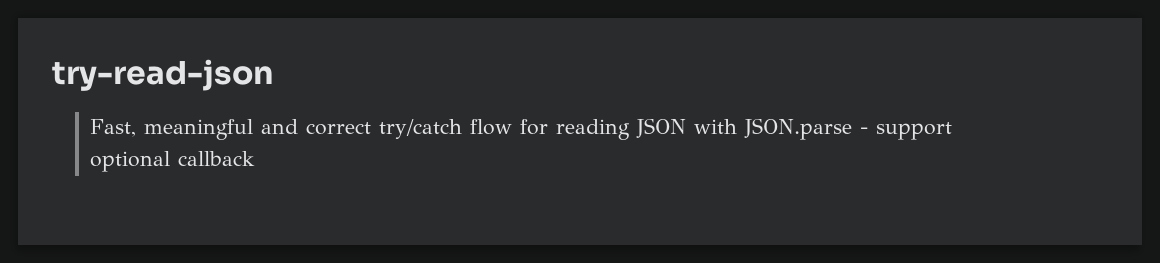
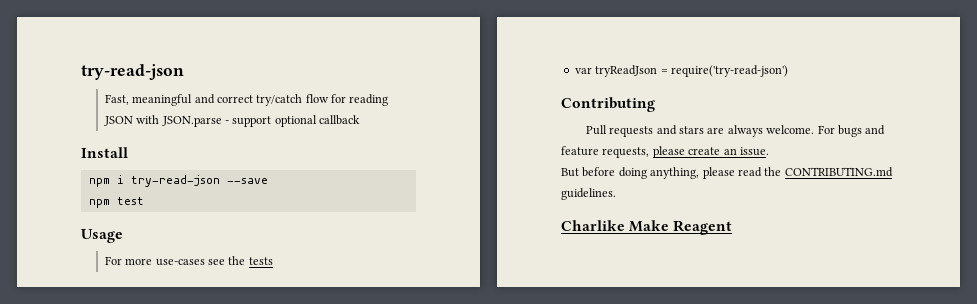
+ Install
+ npm i try-read-json --save
+ npm test
+ Usage
+ For more use-cases see the tests
+ var tryReadJson = require('try-read-json')
+ Contributing
+ Pull requests and stars are always welcome. For bugs and feature requests, please create an issue.
+ But before doing anything, please read the CONTRIBUTING.md guidelines.
+ Charlike Make Reagent

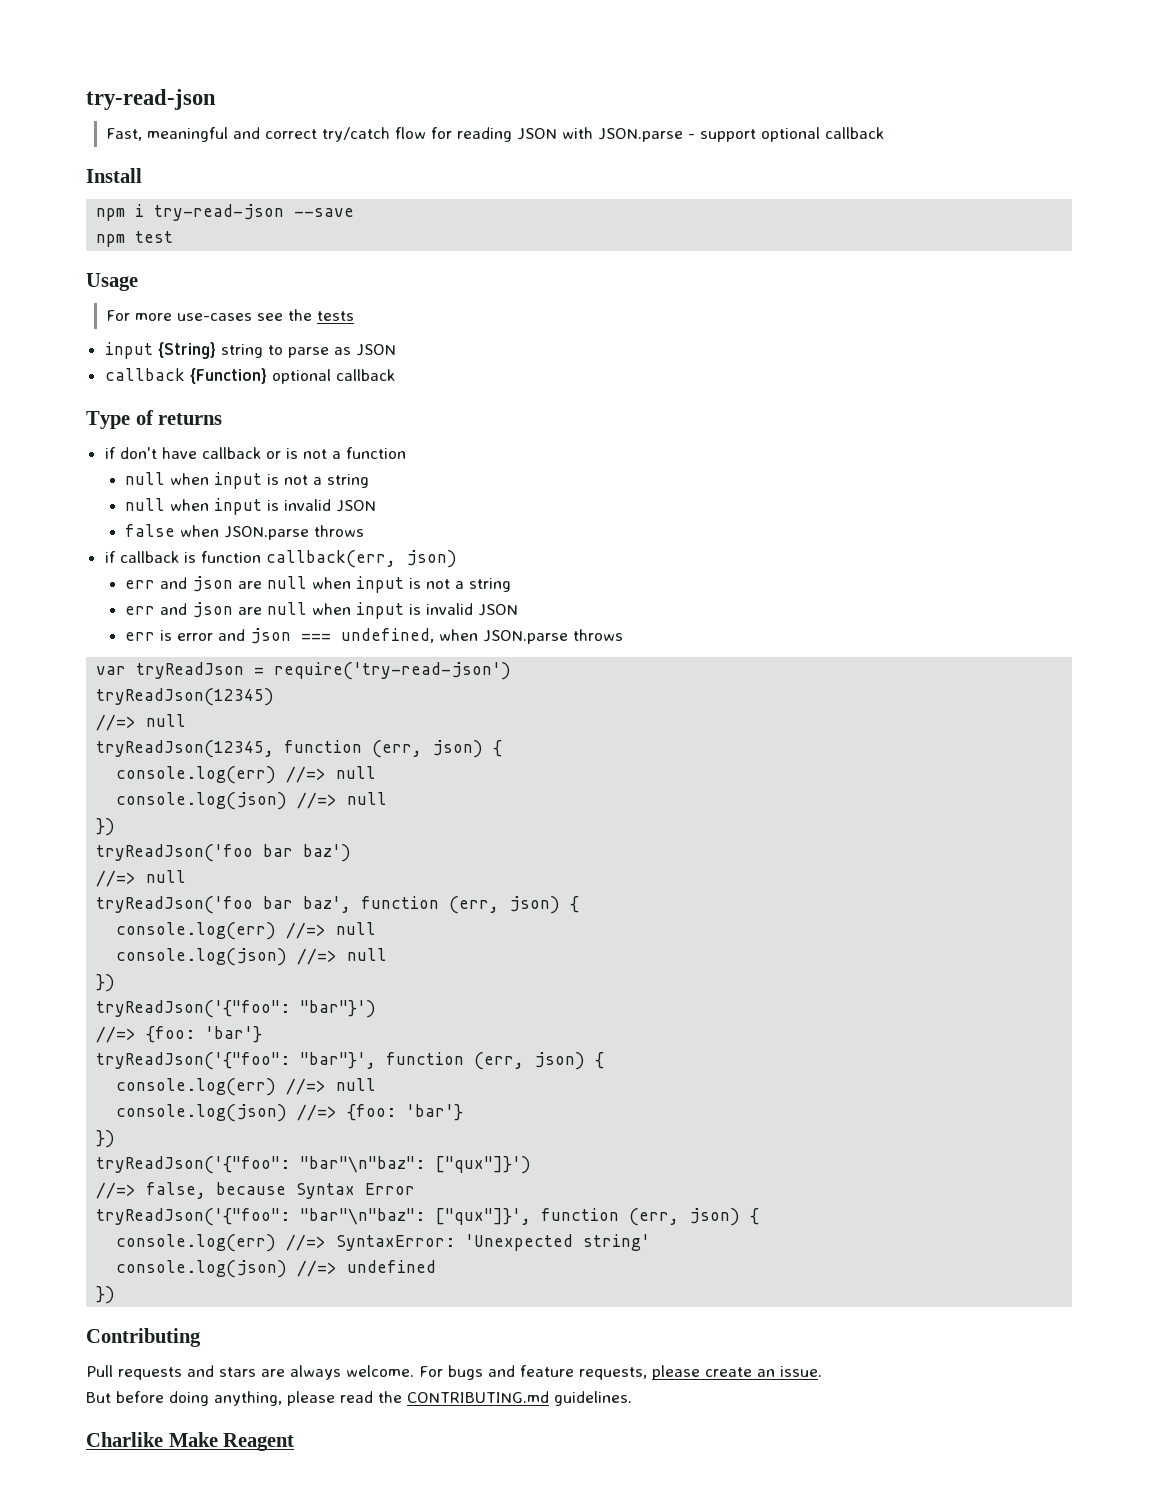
+ input {String} string to parse as JSON
+ callback {Function} optional callback
+ Type of returns
+ if don't have callback or is not a function
+ null when input is not a string
+ null when input is invalid JSON
+ false when JSON.parse throws
+ if callback is function callback(err, json)
+ err and json are null when input is not a string
+ err and json are null when input is invalid JSON
+ err is error and json === undefined, when JSON.parse throws
  var tryReadJson = require('try-read-json')
+ tryReadJson(12345)
+ //=> null
+ tryReadJson(12345, function (err, json) {
+ console.log(err) //=> null
+ console.log(json) //=> null
+ })
+ tryReadJson('foo bar baz')
+ //=> null
+ tryReadJson('foo bar baz', function (err, json) {
+ console.log(err) //=> null
+ console.log(json) //=> null
+ })
+ tryReadJson('{"foo": "bar"}')
+ //=> {foo: 'bar'}
+ tryReadJson('{"foo": "bar"}', function (err, json) {
+ console.log(err) //=> null
+ console.log(json) //=> {foo: 'bar'}
+ })
+ tryReadJson('{"foo": "bar"\n"baz": ["qux"]}')
+ //=> false, because Syntax Error
+ tryReadJson('{"foo": "bar"\n"baz": ["qux"]}', function (err, json) {
+ console.log(err) //=> SyntaxError: 'Unexpected string'
+ console.log(json) //=> undefined
+ })

